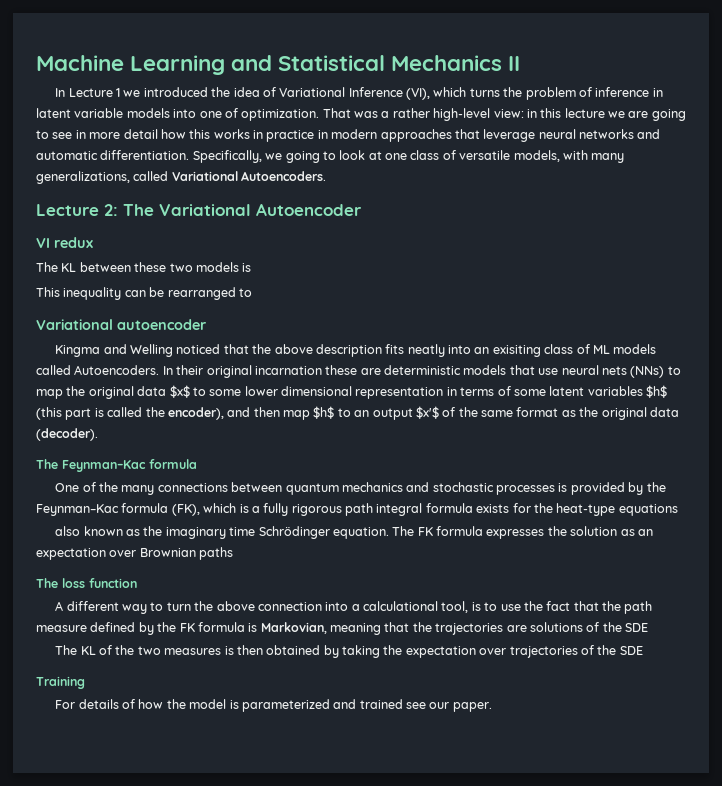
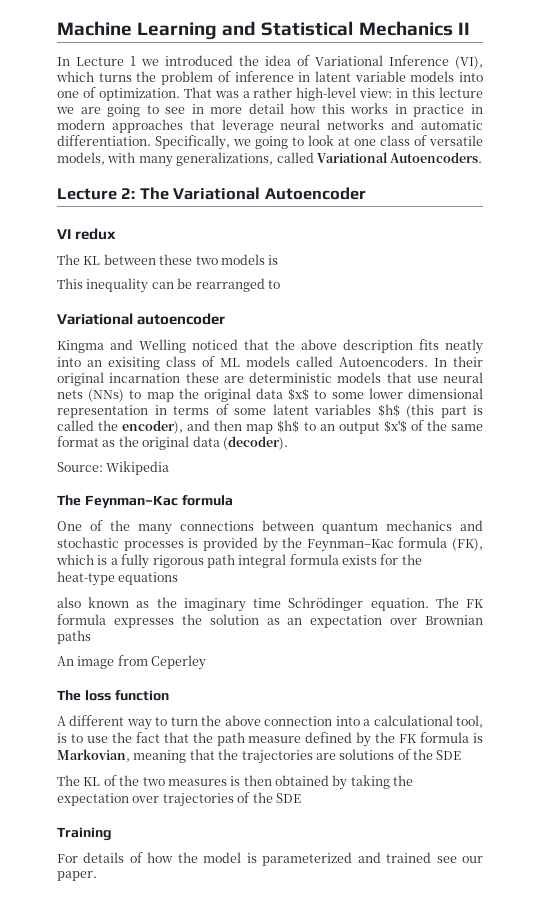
+ Source: Wikipedia
+ An image from Ceperley

